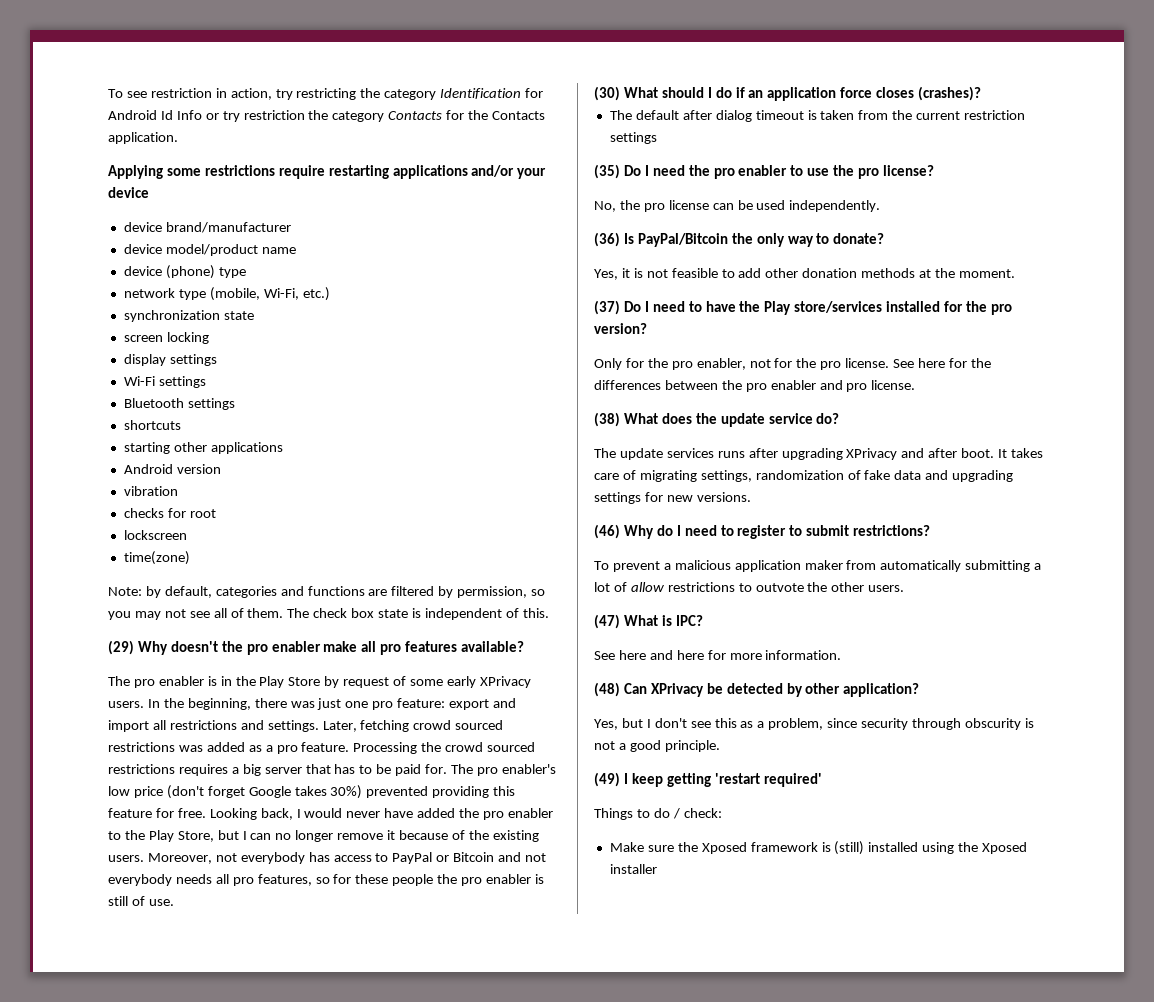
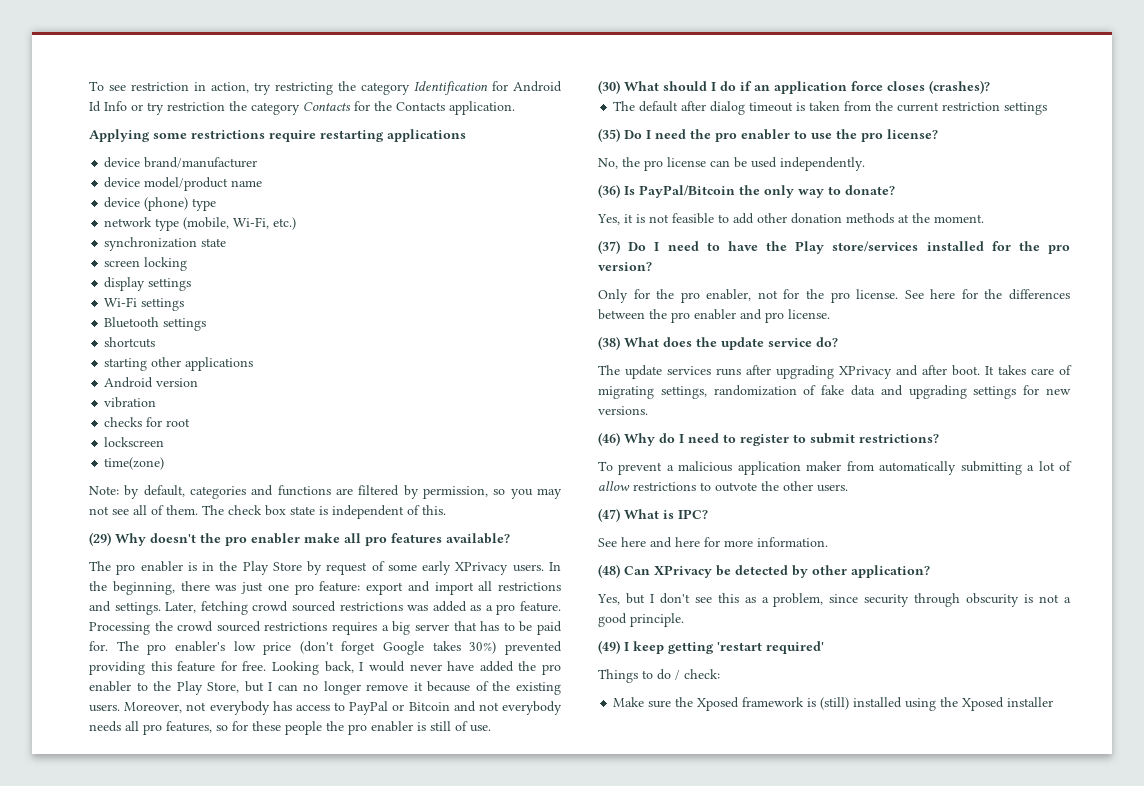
- Applying some restrictions require restarting applications and/or your device
+ Applying some restrictions require restarting applications

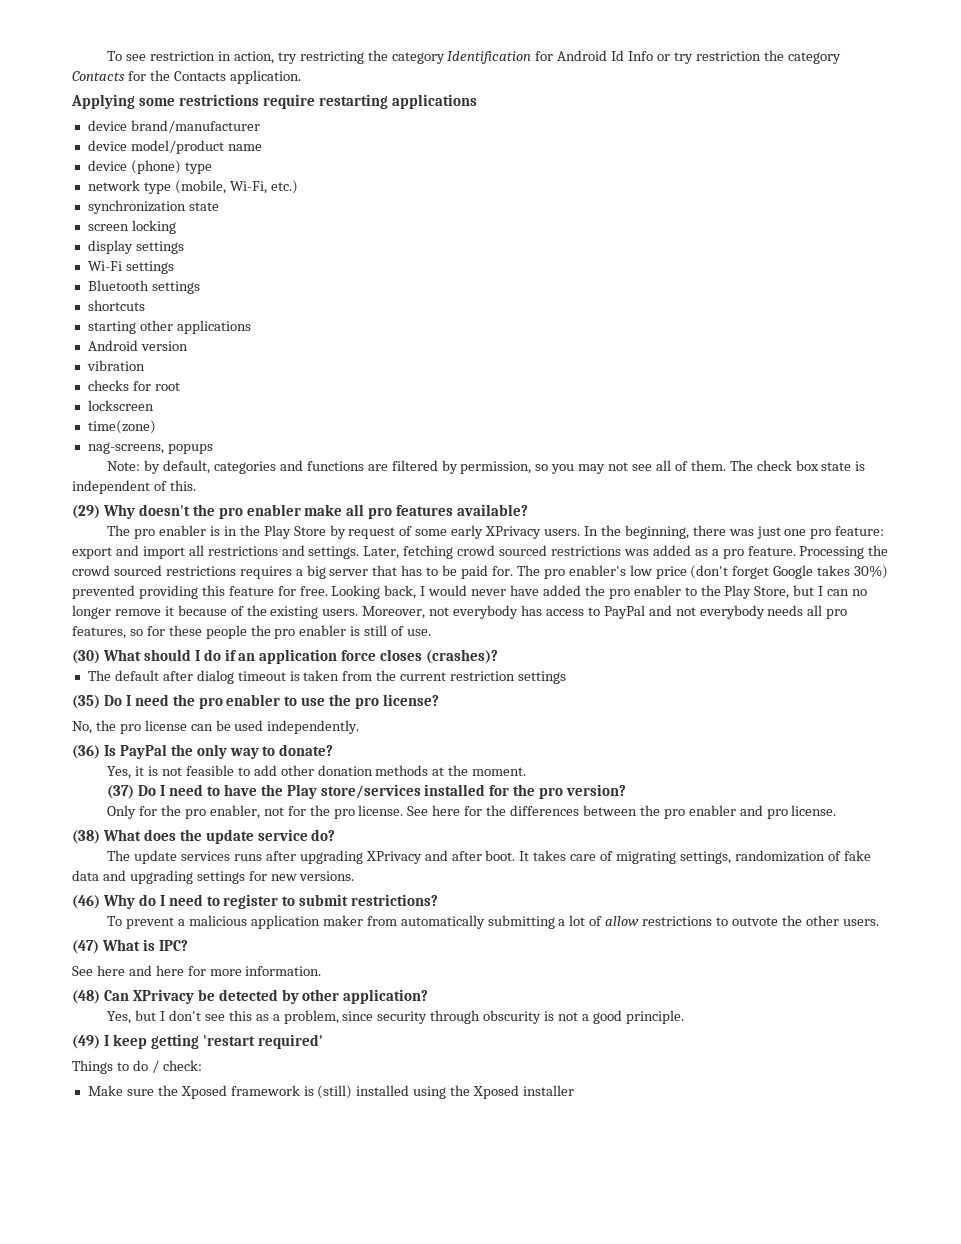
+ nag-screens, popups
- Moreover, not everybody has access to PayPal or Bitcoin and not everybody needs all pro features, so for these people the pro enabler is still of use.
+ Moreover, not everybody has access to PayPal and not everybody needs all pro features, so for these people the pro enabler is still of use.
- (36) Is PayPal/Bitcoin the only way to donate?
+ (36) Is PayPal the only way to donate?

